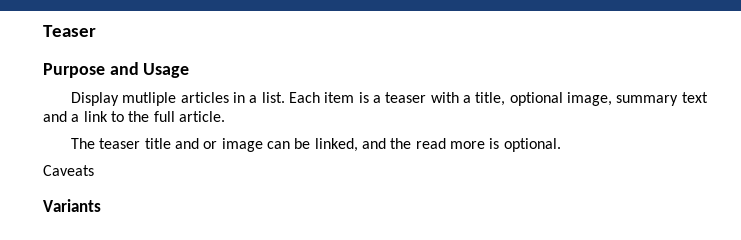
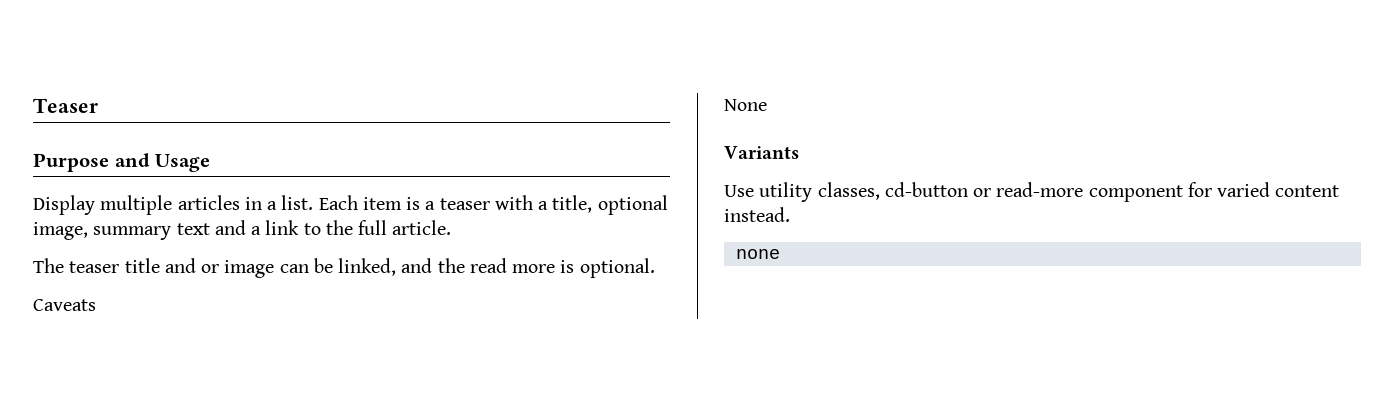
- Display mutliple articles in a list.
+ Display multiple articles in a list.
+ None
+ Use utility classes, cd-button or read-more component for varied content instead.
+ none

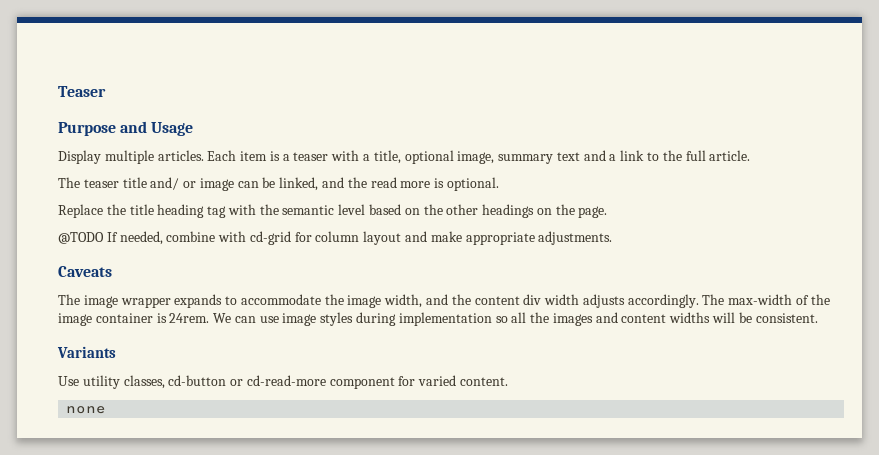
- Display multiple articles in a list.
+ Display multiple articles.
- The teaser title and or image can be linked, and the read more is optional.
+ The teaser title and/ or image can be linked, and the read more is optional.
+ Replace the title heading tag with the semantic level based on the other headings on the page.
+ @TODO If needed, combine with cd-grid for column layout and make appropriate adjustments.
  Caveats
- None
+ The image wrapper expands to accommodate the image width, and the content div width adjusts accordingly. The max-width of the image container is 24rem. We can use image styles during implementation so all the images and content widths will be consistent.
- Use utility classes, cd-button or read-more component for varied content instead.
+ Use utility classes, cd-button or cd-read-more component for varied content.

